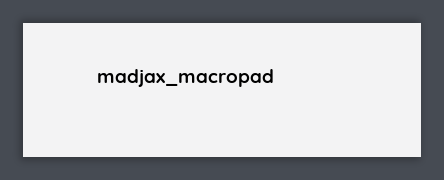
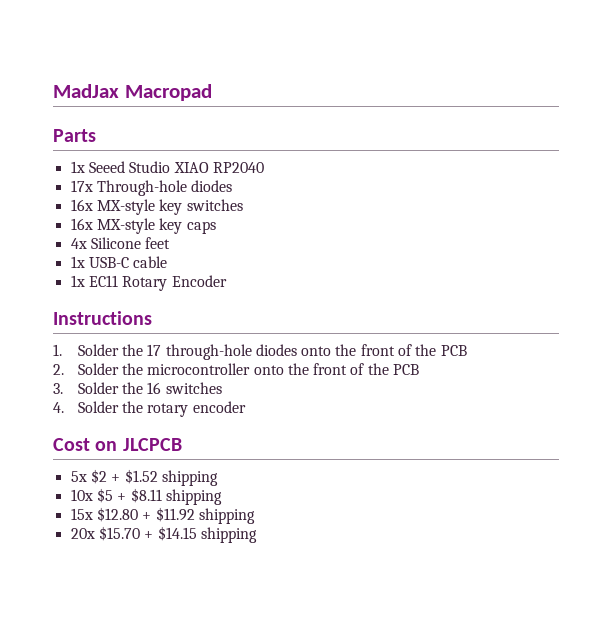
- madjax_macropad
+ MadJax Macropad
+ Parts
+ 1x Seeed Studio XIAO RP2040
+ 17x Through-hole diodes
+ 16x MX-style key switches
+ 16x MX-style key caps
+ 4x Silicone feet
+ 1x USB-C cable
+ 1x EC11 Rotary Encoder
+ Instructions
+ 1. Solder the 17 through-hole diodes onto the front of the PCB
+ 2. Solder the microcontroller onto the front of the PCB
+ 3. Solder the 16 switches
+ 4. Solder the rotary encoder
+ Cost on JLCPCB
+ 5x $2 + $1.52 shipping
+ 10x $5 + $8.11 shipping
+ 15x $12.80 + $11.92 shipping
+ 20x $15.70 + $14.15 shipping

